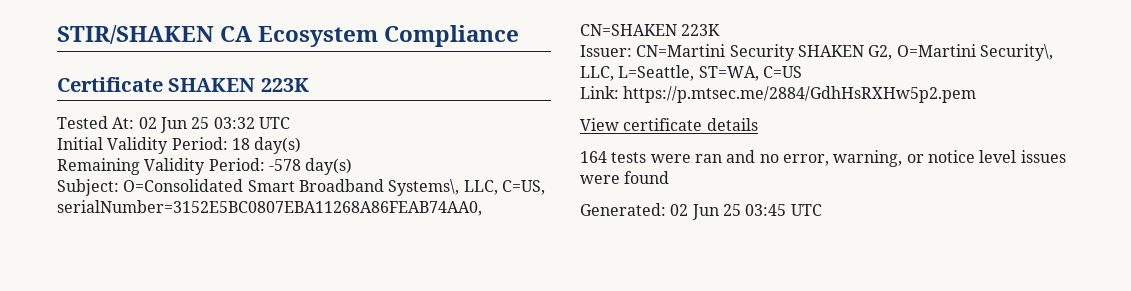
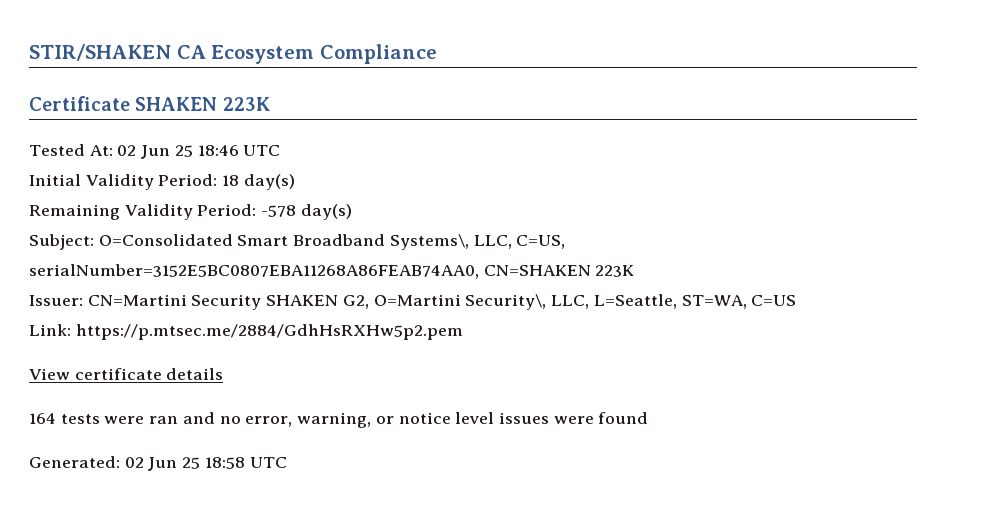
- Tested At: 02 Jun 25 03:32 UTC
+ Tested At: 02 Jun 25 18:46 UTC
- Generated: 02 Jun 25 03:45 UTC
+ Generated: 02 Jun 25 18:58 UTC

